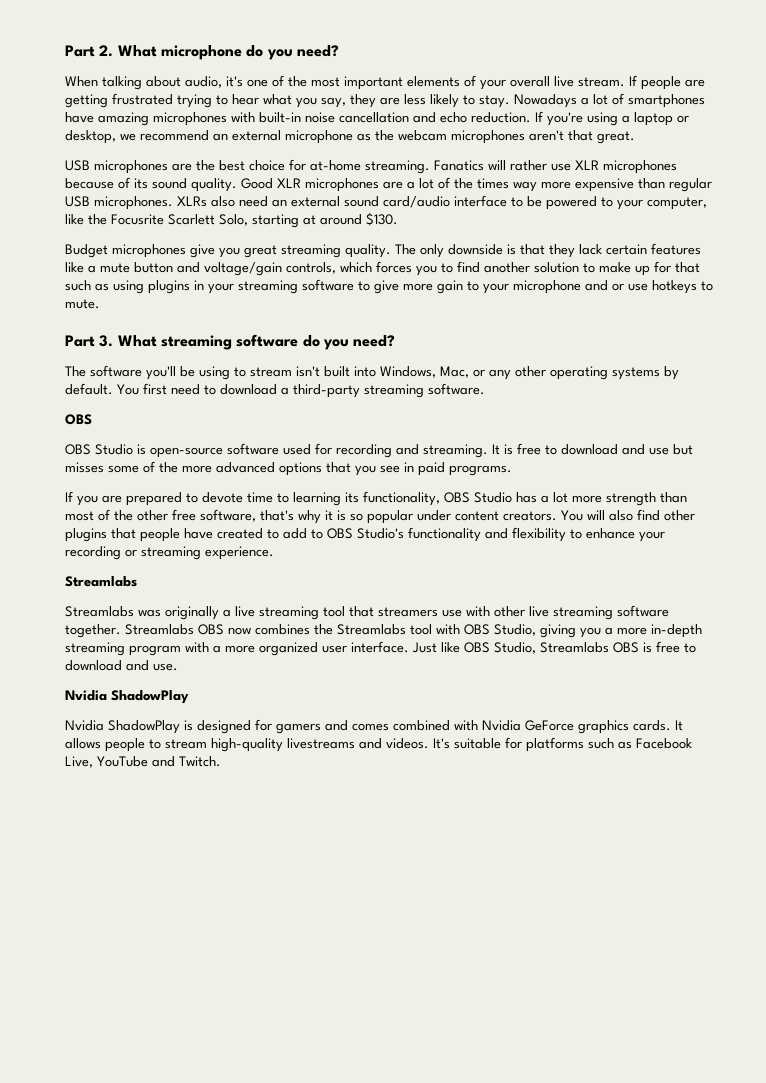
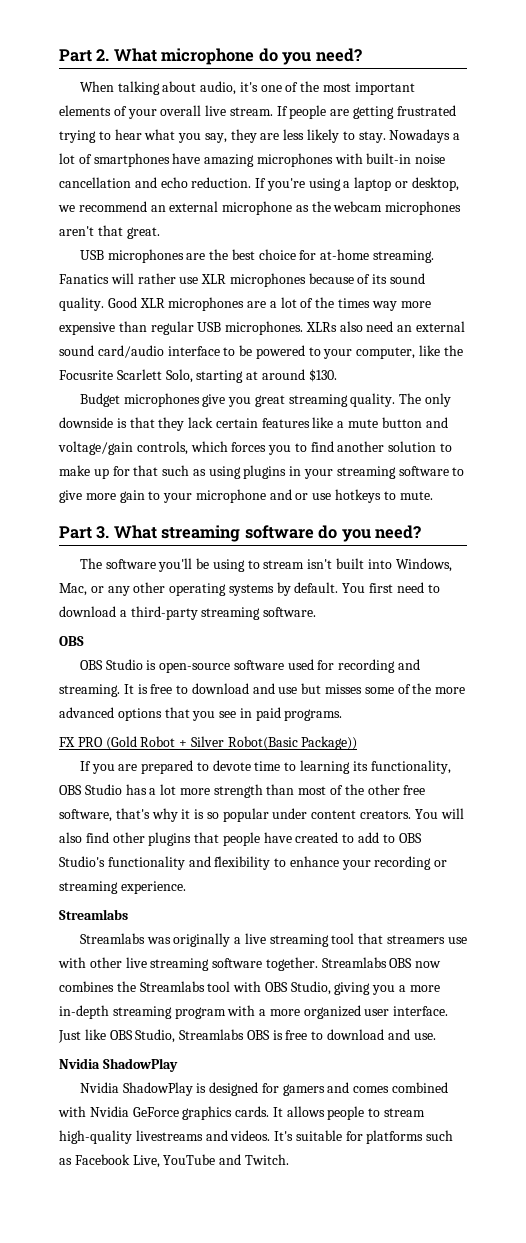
+ FX PRO (Gold Robot + Silver Robot(Basic Package))

